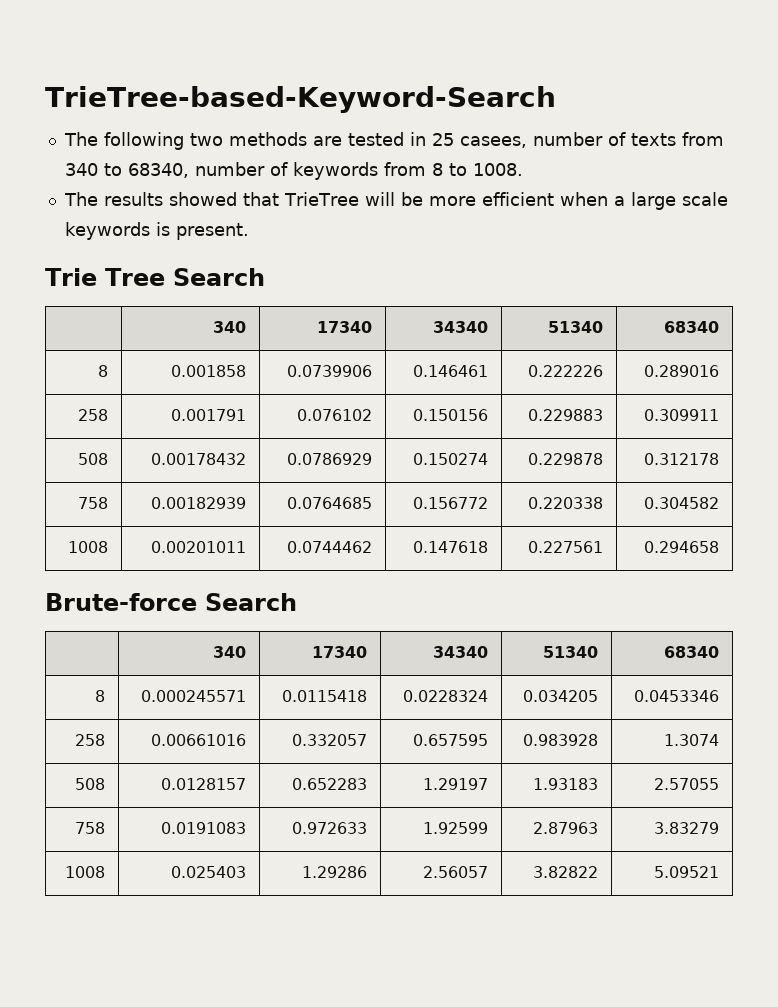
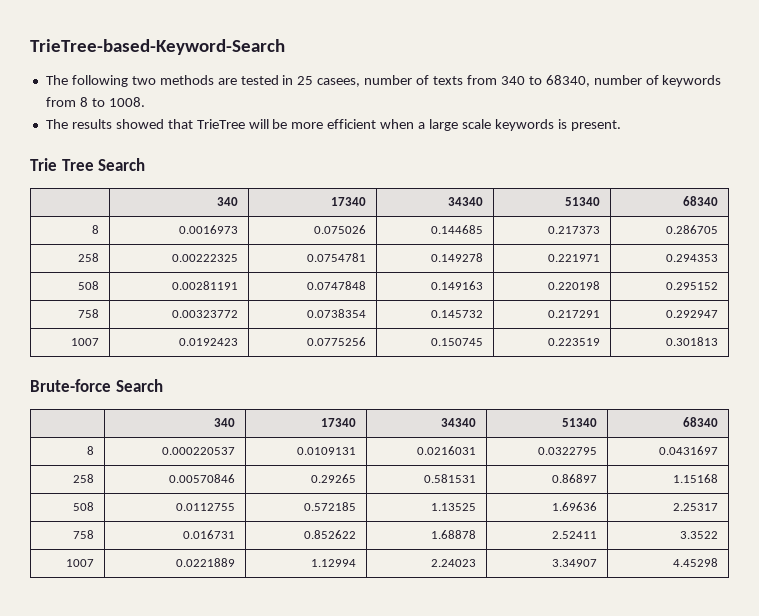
- 8 | 0.001858 | 0.0739906 | 0.146461 | 0.222226 | 0.289016
- 258 | 0.001791 | 0.076102 | 0.150156 | 0.229883 | 0.309911
- 508 | 0.00178432 | 0.0786929 | 0.150274 | 0.229878 | 0.312178
- 758 | 0.00182939 | 0.0764685 | 0.156772 | 0.220338 | 0.304582
- 1008 | 0.00201011 | 0.0744462 | 0.147618 | 0.227561 | 0.294658
+ 8 | 0.0016973 | 0.075026 | 0.144685 | 0.217373 | 0.286705
+ 258 | 0.00222325 | 0.0754781 | 0.149278 | 0.221971 | 0.294353
+ 508 | 0.00281191 | 0.0747848 | 0.149163 | 0.220198 | 0.295152
+ 758 | 0.00323772 | 0.0738354 | 0.145732 | 0.217291 | 0.292947
+ 1007 | 0.0192423 | 0.0775256 | 0.150745 | 0.223519 | 0.301813
- 8 | 0.000245571 | 0.0115418 | 0.0228324 | 0.034205 | 0.0453346
- 258 | 0.00661016 | 0.332057 | 0.657595 | 0.983928 | 1.3074
- 508 | 0.0128157 | 0.652283 | 1.29197 | 1.93183 | 2.57055
- 758 | 0.0191083 | 0.972633 | 1.92599 | 2.87963 | 3.83279
- 1008 | 0.025403 | 1.29286 | 2.56057 | 3.82822 | 5.09521
+ 8 | 0.000220537 | 0.0109131 | 0.0216031 | 0.0322795 | 0.0431697
+ 258 | 0.00570846 | 0.29265 | 0.581531 | 0.86897 | 1.15168
+ 508 | 0.0112755 | 0.572185 | 1.13525 | 1.69636 | 2.25317
+ 758 | 0.016731 | 0.852622 | 1.68878 | 2.52411 | 3.3522
+ 1007 | 0.0221889 | 1.12994 | 2.24023 | 3.34907 | 4.45298

